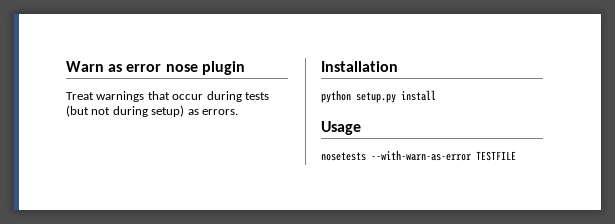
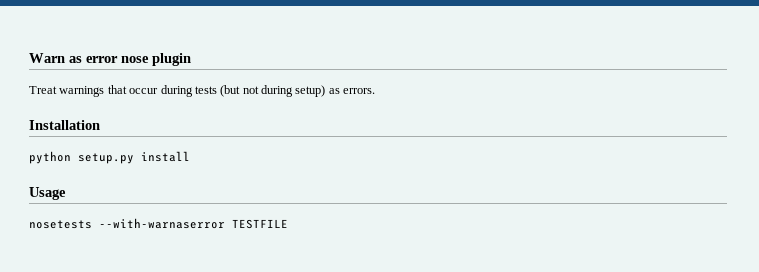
- nosetests --with-warn-as-error TESTFILE
+ nosetests --with-warnaserror TESTFILE

